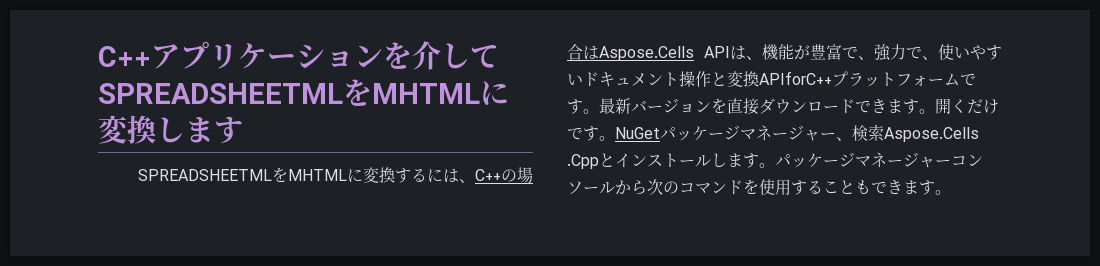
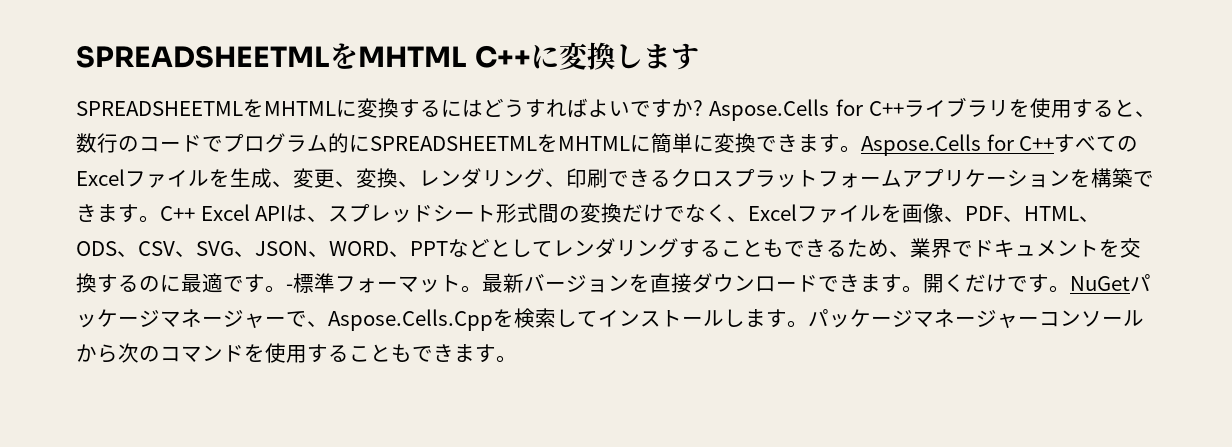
- C++アプリケーションを介してSPREADSHEETMLをMHTMLに変換します
+ SPREADSHEETMLをMHTML C++に変換します
- SPREADSHEETMLをMHTMLに変換するには、C++の場合はAspose.Cells APIは、機能が豊富で、強力で、使いやすいドキュメント操作と変換APIforC++プラットフォームです。
+ SPREADSHEETMLをMHTMLに変換するにはどうすればよいですか? Aspose.Cells for C++ライブラリを使用すると、数行のコードでプログラム的にSPREADSHEETMLをMHTMLに簡単に変換できます。Aspose.Cells for C++すべてのExcelファイルを生成、変更、変換、レンダリング、印刷できるクロスプラットフォームアプリケーションを構築できます。C++ Excel APIは、スプレッドシート形式間の変換だけでなく、Excelファイルを画像、PDF、HTML、ODS、CSV、SVG、JSON、WORD、PPTなどとしてレンダリングすることもできるため、業界でドキュメントを交換するのに最適です。-標準フォーマット。
- NuGetパッケージマネージャー、検索Aspose.Cells .Cppとインストールします。
+ NuGetパッケージマネージャーで、Aspose.Cells.Cppを検索してインストールします。

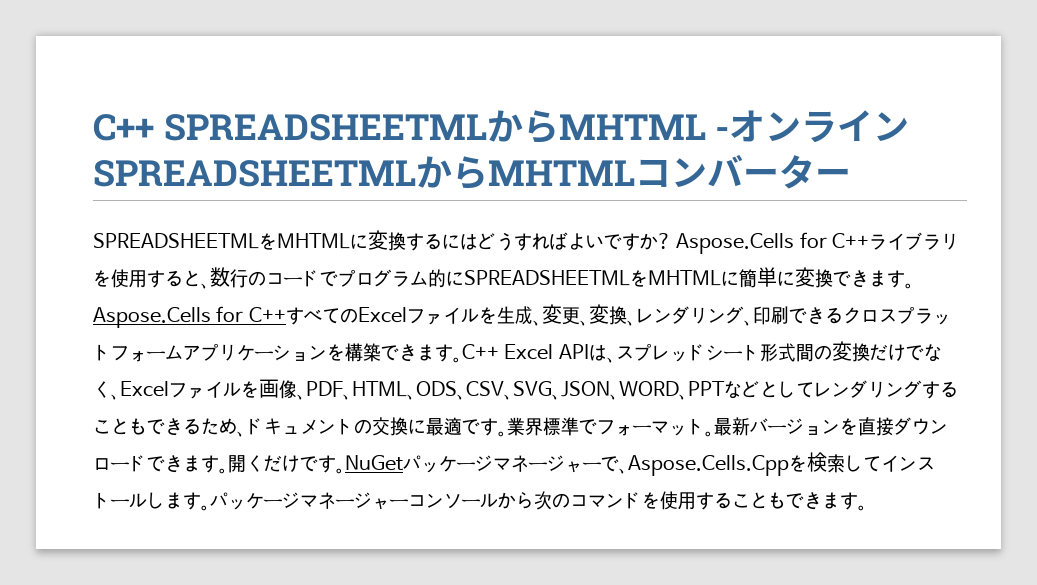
- SPREADSHEETMLをMHTML C++に変換します
+ C++ SPREADSHEETMLからMHTML -オンラインSPREADSHEETMLからMHTMLコンバーター
- C++ Excel APIは、スプレッドシート形式間の変換だけでなく、Excelファイルを画像、PDF、HTML、ODS、CSV、SVG、JSON、WORD、PPTなどとしてレンダリングすることもできるため、業界でドキュメントを交換するのに最適です。
+ C++ Excel APIは、スプレッドシート形式間の変換だけでなく、Excelファイルを画像、PDF、HTML、ODS、CSV、SVG、JSON、WORD、PPTなどとしてレンダリングすることもできるため、ドキュメントの交換に最適です。
- -標準フォーマット。
+ 業界標準でフォーマット。

